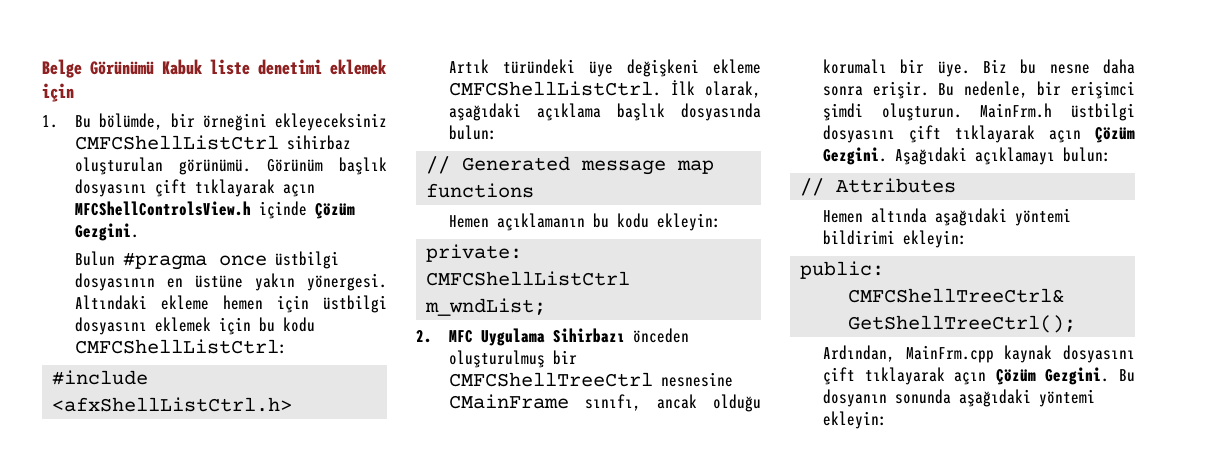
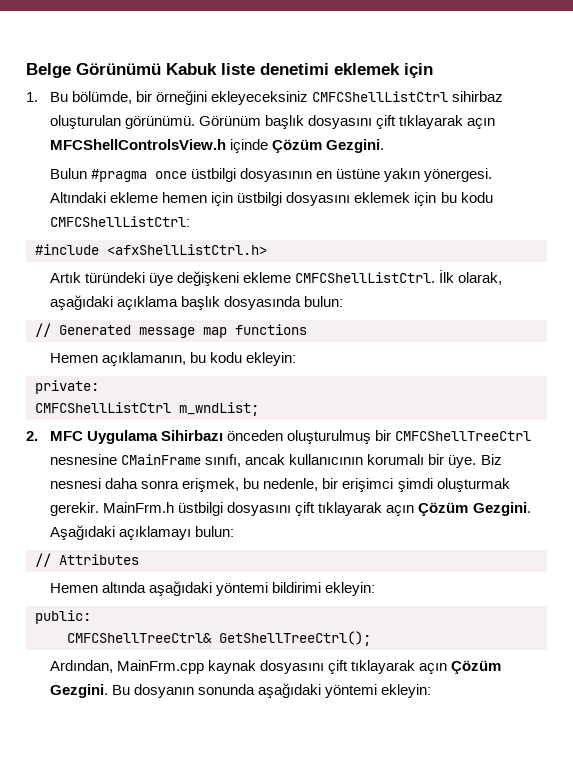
- Hemen açıklamanın bu kodu ekleyin:
+ Hemen açıklamanın, bu kodu ekleyin:
- 2. MFC Uygulama Sihirbazı önceden oluşturulmuş bir CMFCShellTreeCtrl nesnesine CMainFrame sınıfı, ancak olduğu korumalı bir üye.
+ 2. MFC Uygulama Sihirbazı önceden oluşturulmuş bir CMFCShellTreeCtrl nesnesine CMainFrame sınıfı, ancak kullanıcının korumalı bir üye.
- Biz bu nesne daha sonra erişir. Bu nedenle, bir erişimci şimdi oluşturun.
+ Biz nesnesi daha sonra erişmek, bu nedenle, bir erişimci şimdi oluşturmak gerekir.

